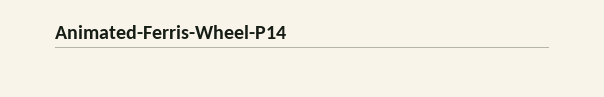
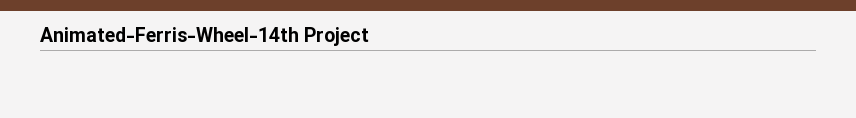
- Animated-Ferris-Wheel-P14
+ Animated-Ferris-Wheel-14th Project

